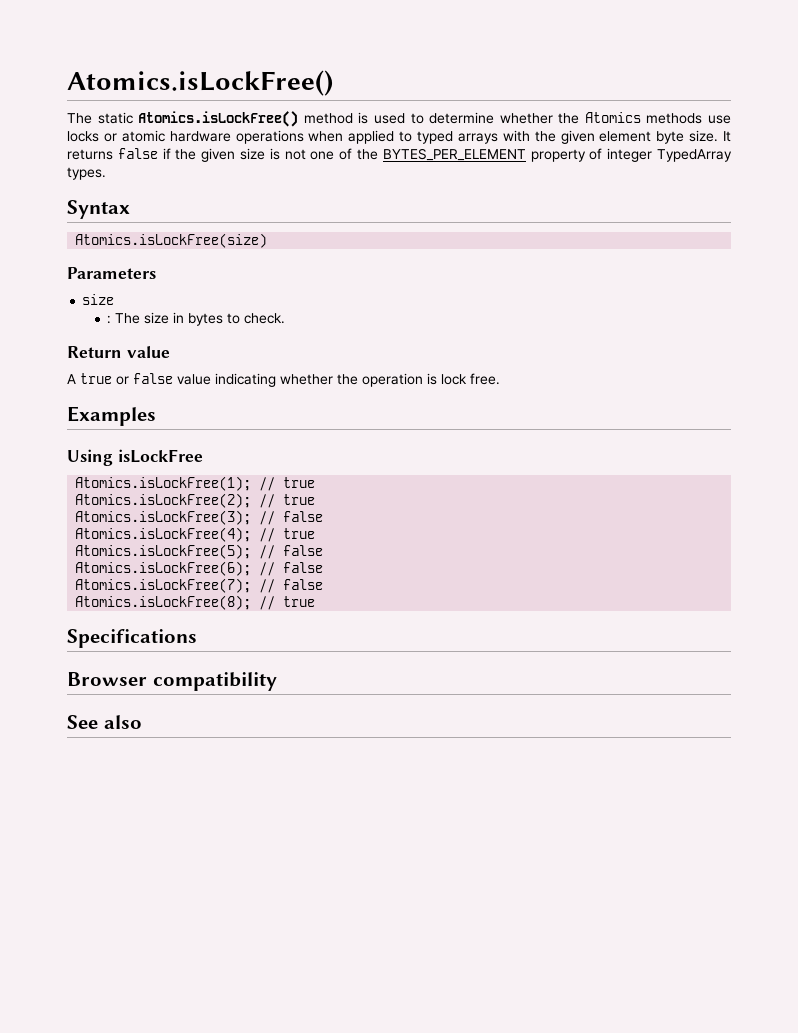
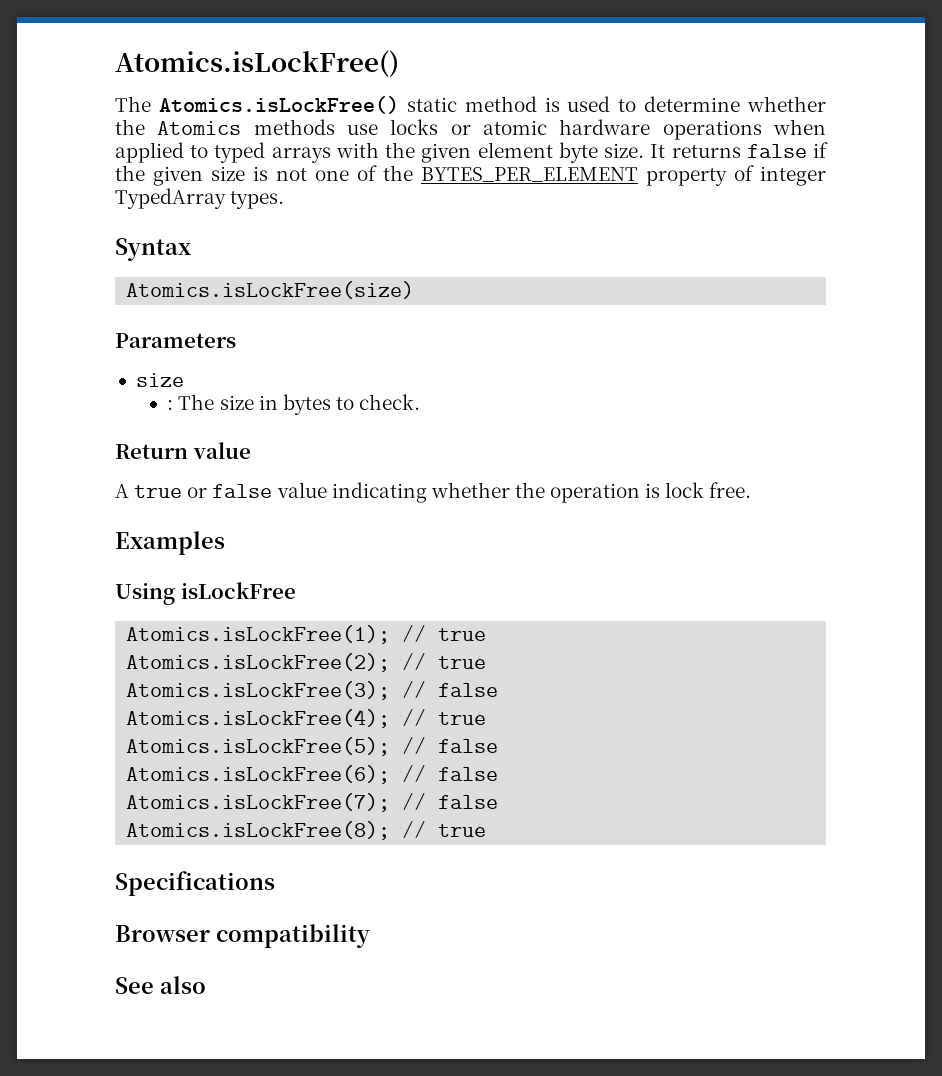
- The static Atomics.isLockFree() method is used to determine whether the Atomics methods use locks or atomic hardware operations when applied to typed arrays with the given element byte size.
+ The Atomics.isLockFree() static method is used to determine whether the Atomics methods use locks or atomic hardware operations when applied to typed arrays with the given element byte size.

